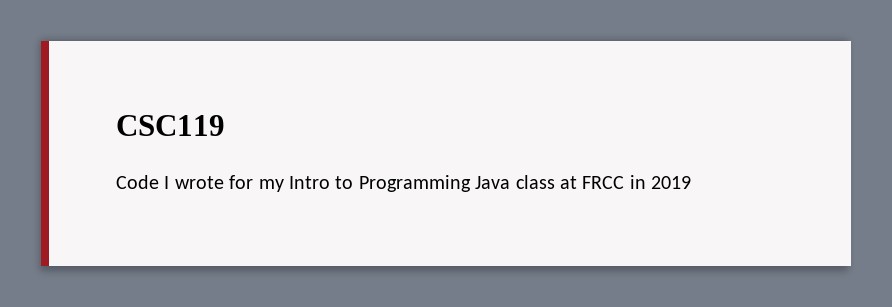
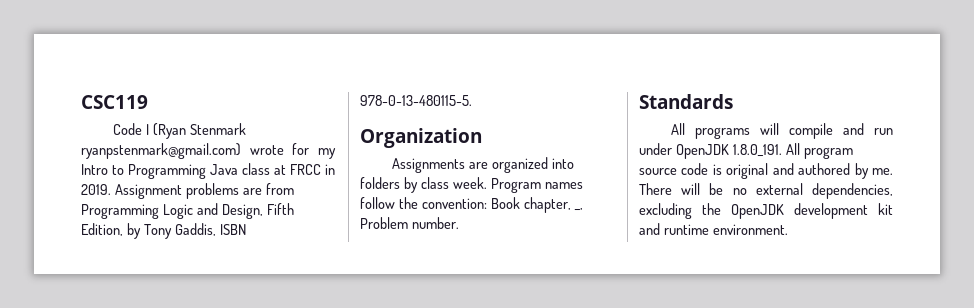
- Code I wrote for my Intro to Programming Java class at FRCC in 2019
+ Code I (Ryan Stenmark ryanpstenmark@gmail.com) wrote for my Intro to Programming Java class at FRCC in 2019. Assignment problems are from Programming Logic and Design, Fifth Edition, by Tony Gaddis, ISBN 978-0-13-480115-5.
+ Organization
+ Assignments are organized into folders by class week. Program names follow the convention: Book chapter, _, Problem number.
+ Standards
+ All programs will compile and run under OpenJDK 1.8.0_191. All program source code is original and authored by me. There will be no external dependencies, excluding the OpenJDK development kit and runtime environment.

